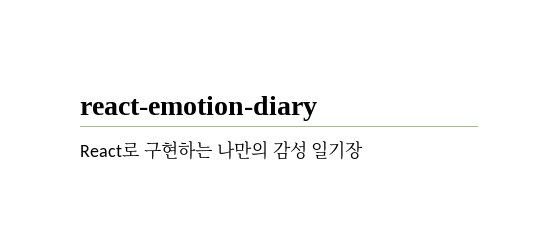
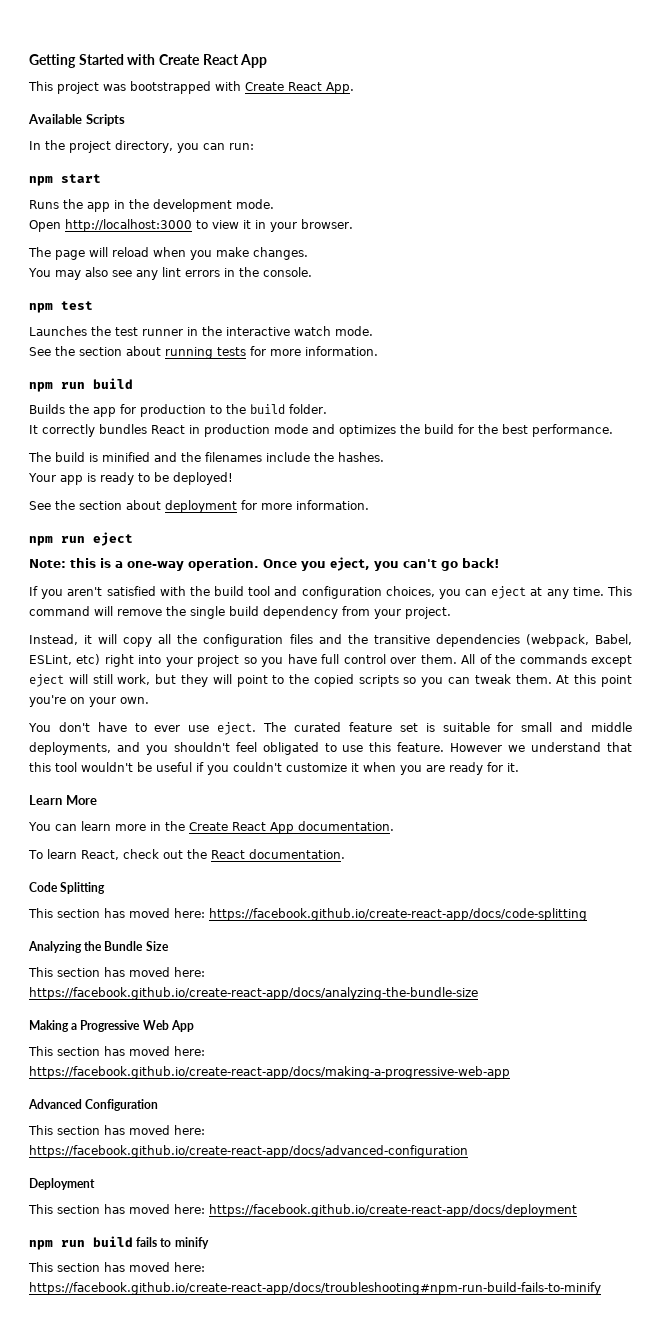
- react-emotion-diary
- React로 구현하는 나만의 감성 일기장
+ Getting Started with Create React App
+ This project was bootstrapped with Create React App.
+ Available Scripts
+ In the project directory, you can run:
+ npm start
+ Runs the app in the development mode.
+ Open http://localhost:3000 to view it in your browser.
+ The page will reload when you make changes.
+ You may also see any lint errors in the console.
+ npm test
+ Launches the test runner in the interactive watch mode.
+ See the section about running tests for more information.
+ npm run build
+ Builds the app for production to the build folder.
+ It correctly bundles React in production mode and optimizes the build for the best performance.
+ The build is minified and the filenames include the hashes.
+ Your app is ready to be deployed!
+ See the section about deployment for more information.
+ npm run eject
+ Note: this is a one-way operation. Once you eject, you can't go back!
+ If you aren't satisfied with the build tool and configuration choices, you can eject at any time. This command will remove the single build dependency from your project.
+ Instead, it will copy all the configuration files and the transitive dependencies (webpack, Babel, ESLint, etc) right into your project so you have full control over them. All of the commands except eject will still work, but they will point to the copied scripts so you can tweak them. At this point you're on your own.
+ You don't have to ever use eject. The curated feature set is suitable for small and middle deployments, and you shouldn't feel obligated to use this feature. However we understand that this tool wouldn't be useful if you couldn't customize it when you are ready for it.
+ Learn More
+ You can learn more in the Create React App documentation.
+ To learn React, check out the React documentation.
+ Code Splitting
+ This section has moved here: https://facebook.github.io/create-react-app/docs/code-splitting
+ Analyzing the Bundle Size
+ This section has moved here: https://facebook.github.io/create-react-app/docs/analyzing-the-bundle-size
+ Making a Progressive Web App
+ This section has moved here: https://facebook.github.io/create-react-app/docs/making-a-progressive-web-app
+ Advanced Configuration
+ This section has moved here: https://facebook.github.io/create-react-app/docs/advanced-configuration
+ Deployment
+ This section has moved here: https://facebook.github.io/create-react-app/docs/deployment
+ npm run build fails to minify
+ This section has moved here: https://facebook.github.io/create-react-app/docs/troubleshooting#npm-run-build-fails-to-minify

